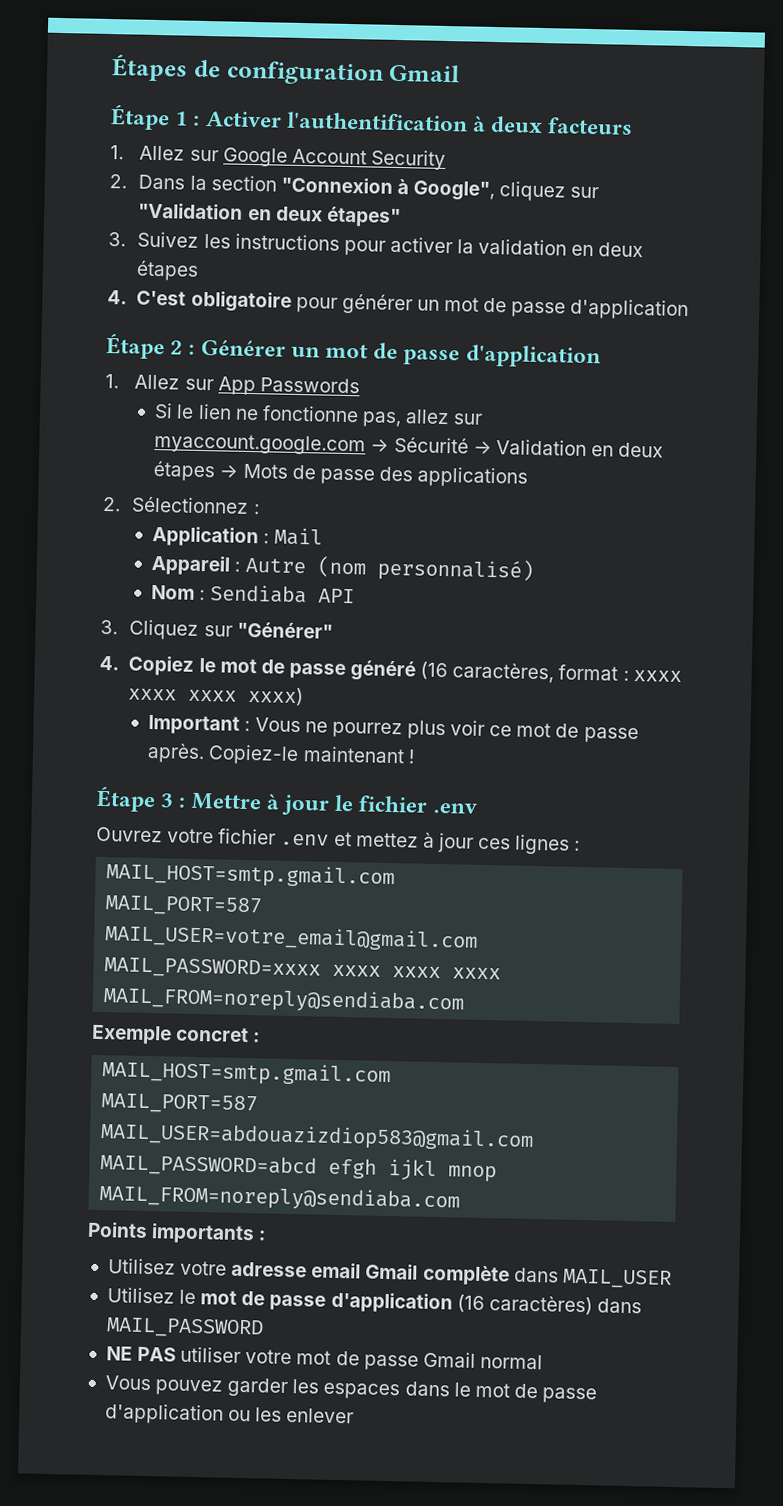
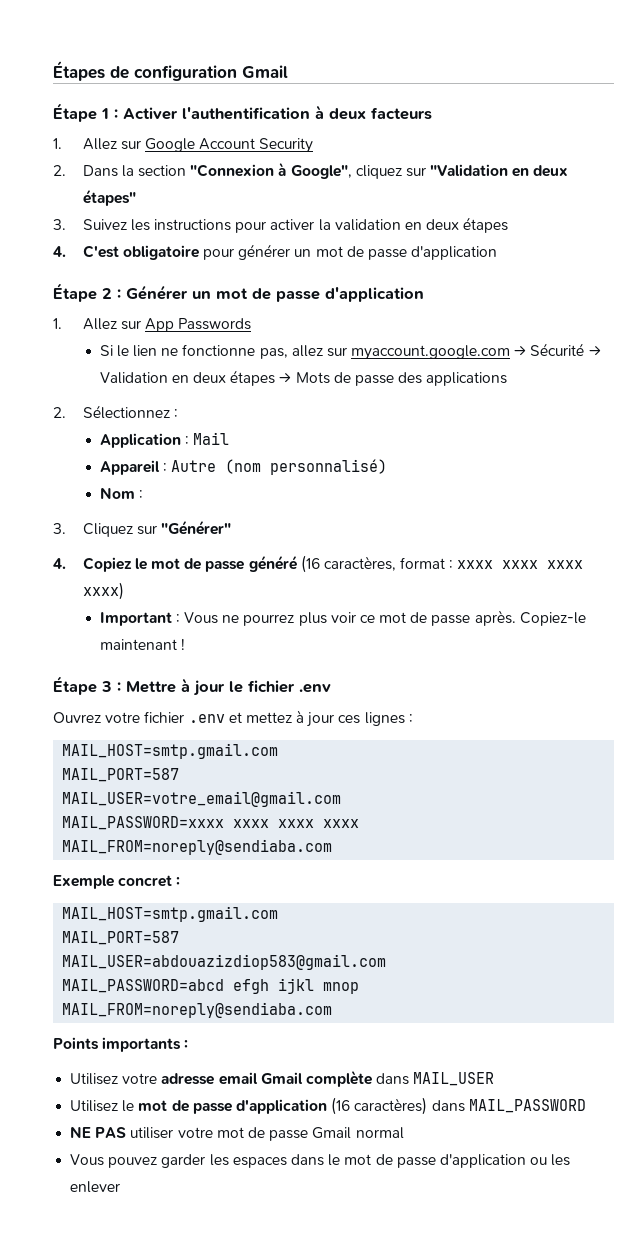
- Nom : Sendiaba API
+ Nom :

